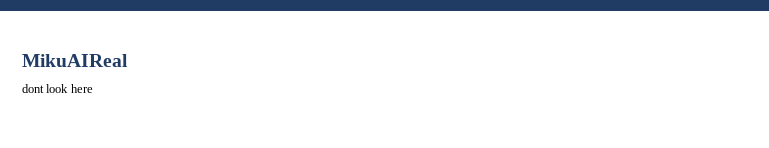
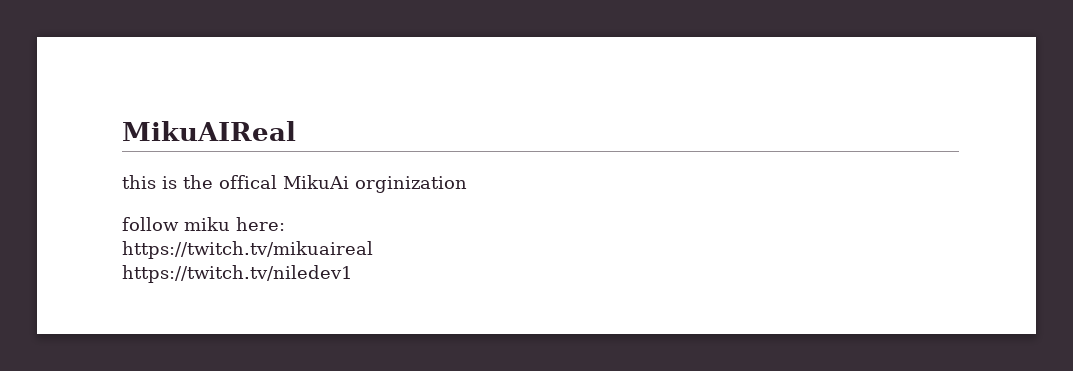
- dont look here
+ this is the offical MikuAi orginization
+ follow miku here:
+ https://twitch.tv/mikuaireal
+ https://twitch.tv/niledev1

